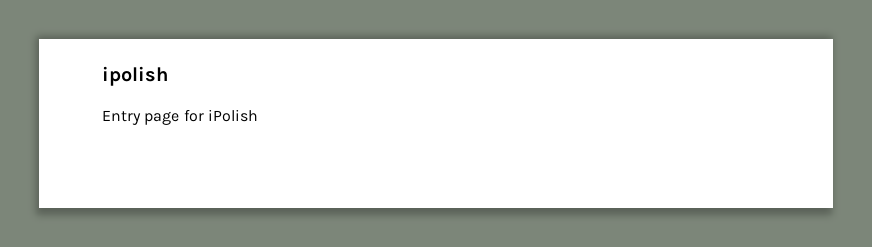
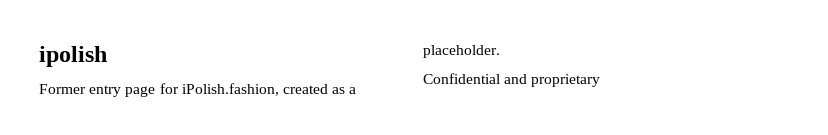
- Entry page for iPolish
+ Former entry page for iPolish.fashion, created as a placeholder.
+ Confidential and proprietary

